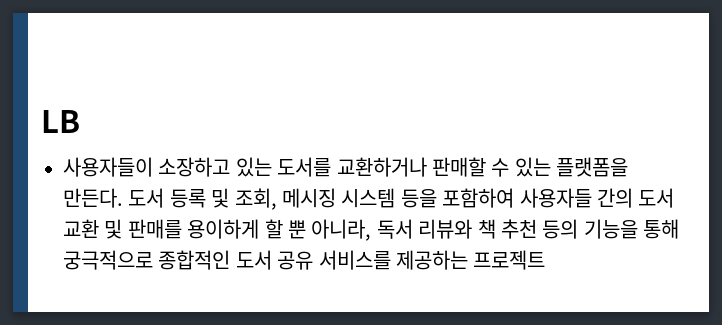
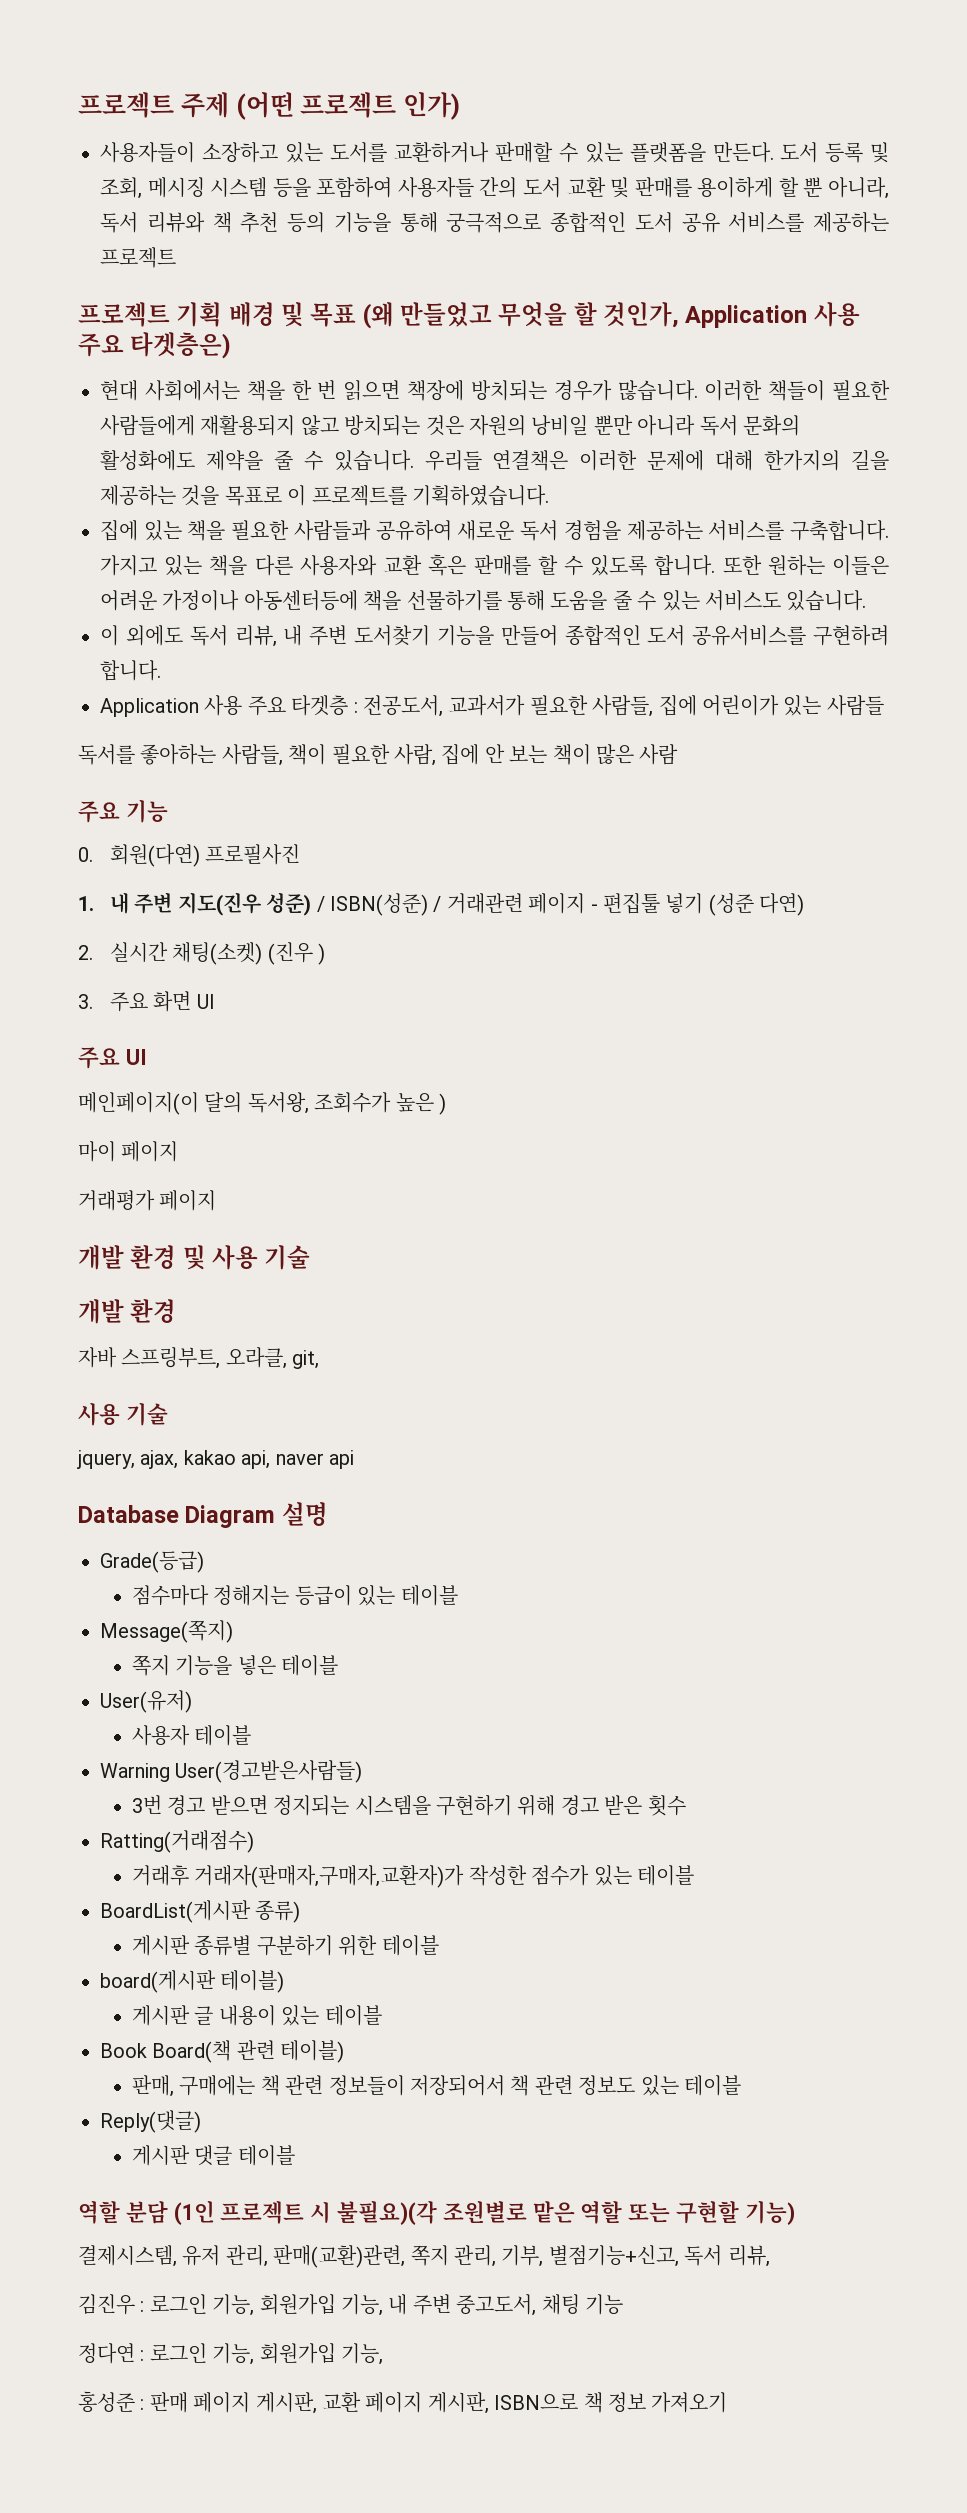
- LB
+ 프로젝트 주제 (어떤 프로젝트 인가)
+ 프로젝트 기획 배경 및 목표 (왜 만들었고 무엇을 할 것인가, Application 사용 주요 타겟층은)
+ 현대 사회에서는 책을 한 번 읽으면 책장에 방치되는 경우가 많습니다. 이러한 책들이 필요한 사람들에게 재활용되지 않고 방치되는 것은 자원의 낭비일 뿐만 아니라 독서 문화의 활성화에도 제약을 줄 수 있습니다. 우리들 연결책은 이러한 문제에 대해 한가지의 길을 제공하는 것을 목표로 이 프로젝트를 기획하였습니다.
+ 집에 있는 책을 필요한 사람들과 공유하여 새로운 독서 경험을 제공하는 서비스를 구축합니다. 가지고 있는 책을 다른 사용자와 교환 혹은 판매를 할 수 있도록 합니다. 또한 원하는 이들은 어려운 가정이나 아동센터등에 책을 선물하기를 통해 도움을 줄 수 있는 서비스도 있습니다.
+ 이 외에도 독서 리뷰, 내 주변 도서찾기 기능을 만들어 종합적인 도서 공유서비스를 구현하려 합니다.
+ Application 사용 주요 타겟층 : 전공도서, 교과서가 필요한 사람들, 집에 어린이가 있는 사람들
+ 독서를 좋아하는 사람들, 책이 필요한 사람, 집에 안 보는 책이 많은 사람
+ 주요 기능
+ 0. 회원(다연) 프로필사진
+ 1. 내 주변 지도(진우 성준) / ISBN(성준) / 거래관련 페이지 - 편집툴 넣기 (성준 다연)
+ 2. 실시간 채팅(소켓) (진우 )
+ 3. 주요 화면 UI
+ 주요 UI
+ 메인페이지(이 달의 독서왕, 조회수가 높은 )
+ 마이 페이지
+ 거래평가 페이지
+ 개발 환경 및 사용 기술
+ 개발 환경
+ 자바 스프링부트, 오라클, git,
+ 사용 기술
+ jquery, ajax, kakao api, naver api
+ Database Diagram 설명
+ Grade(등급)
+ 점수마다 정해지는 등급이 있는 테이블
+ Message(쪽지)
+ 쪽지 기능을 넣은 테이블
+ User(유저)
+ 사용자 테이블
+ Warning User(경고받은사람들)
+ 3번 경고 받으면 정지되는 시스템을 구현하기 위해 경고 받은 횟수
+ Ratting(거래점수)
+ 거래후 거래자(판매자,구매자,교환자)가 작성한 점수가 있는 테이블
+ BoardList(게시판 종류)
+ 게시판 종류별 구분하기 위한 테이블
+ board(게시판 테이블)
+ 게시판 글 내용이 있는 테이블
+ Book Board(책 관련 테이블)
+ 판매, 구매에는 책 관련 정보들이 저장되어서 책 관련 정보도 있는 테이블
+ Reply(댓글)
+ 게시판 댓글 테이블
+ 역할 분담 (1인 프로젝트 시 불필요)(각 조원별로 맡은 역할 또는 구현할 기능)
+ 결제시스템, 유저 관리, 판매(교환)관련, 쪽지 관리, 기부, 별점기능+신고, 독서 리뷰,
+ 김진우 : 로그인 기능, 회원가입 기능, 내 주변 중고도서, 채팅 기능
+ 정다연 : 로그인 기능, 회원가입 기능,
+ 홍성준 : 판매 페이지 게시판, 교환 페이지 게시판, ISBN으로 책 정보 가져오기

